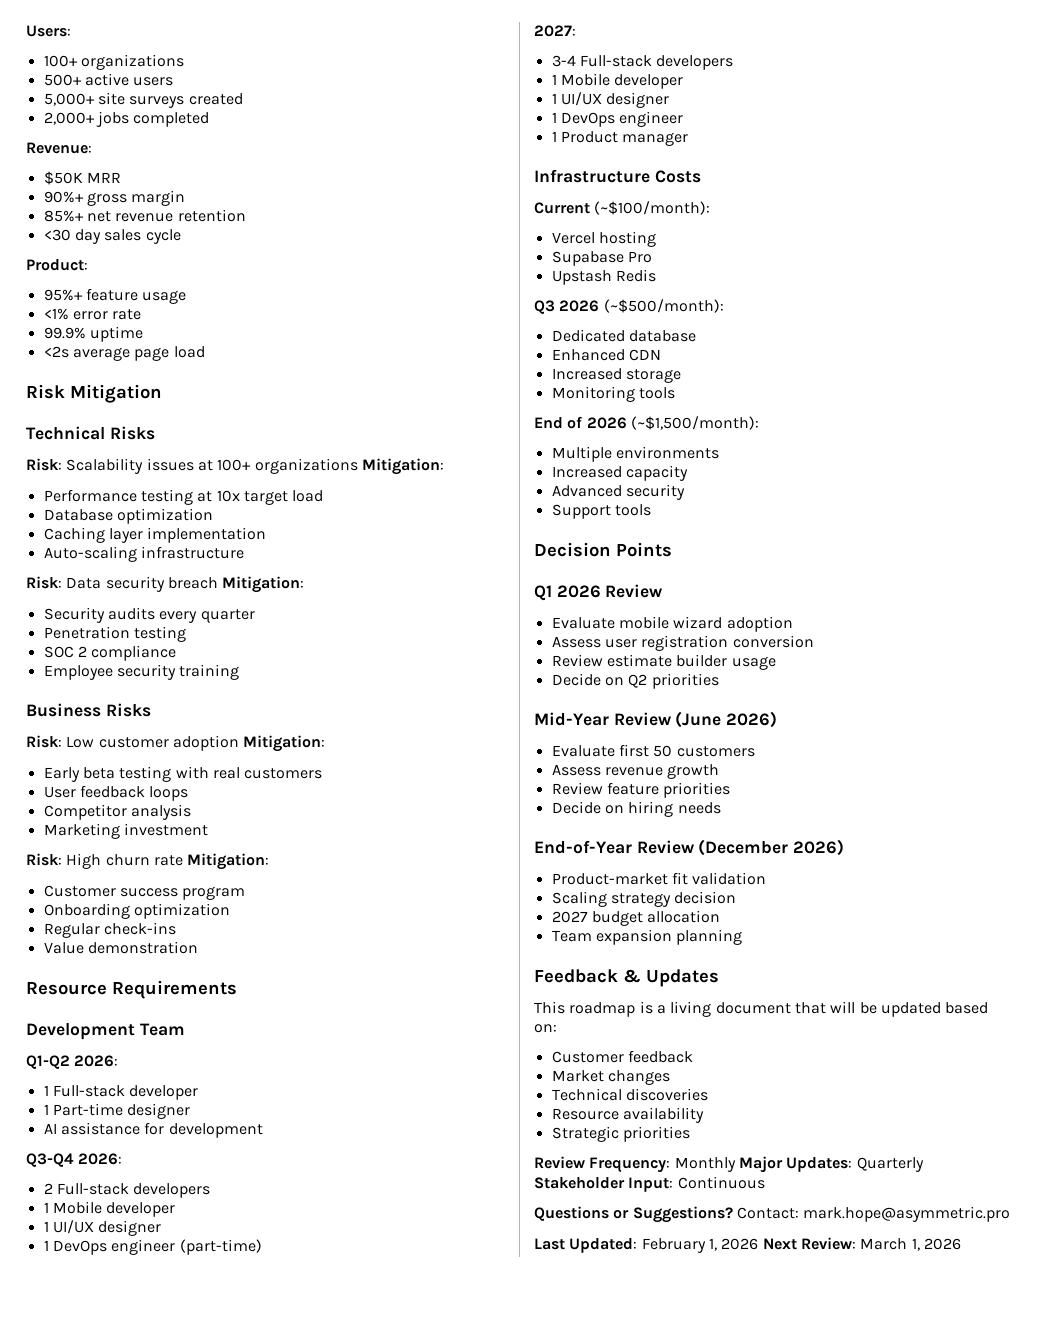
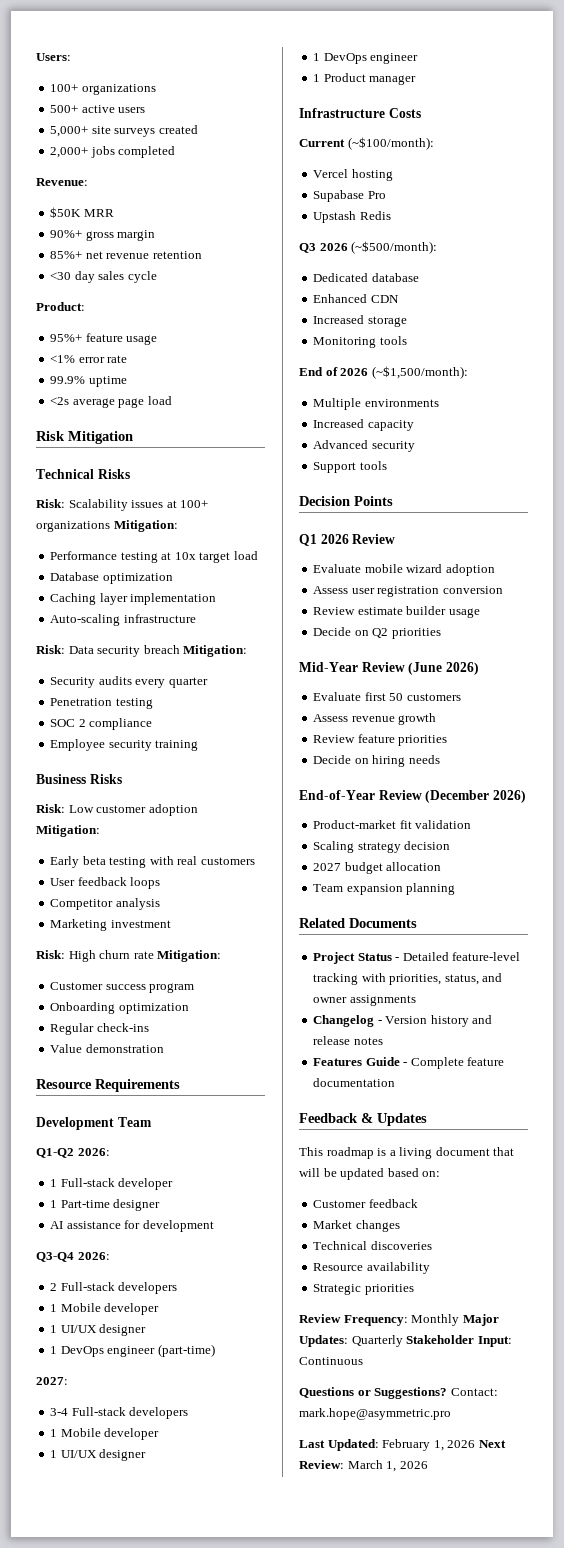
+ Related Documents
+ Project Status - Detailed feature-level tracking with priorities, status, and owner assignments
+ Changelog - Version history and release notes
+ Features Guide - Complete feature documentation

